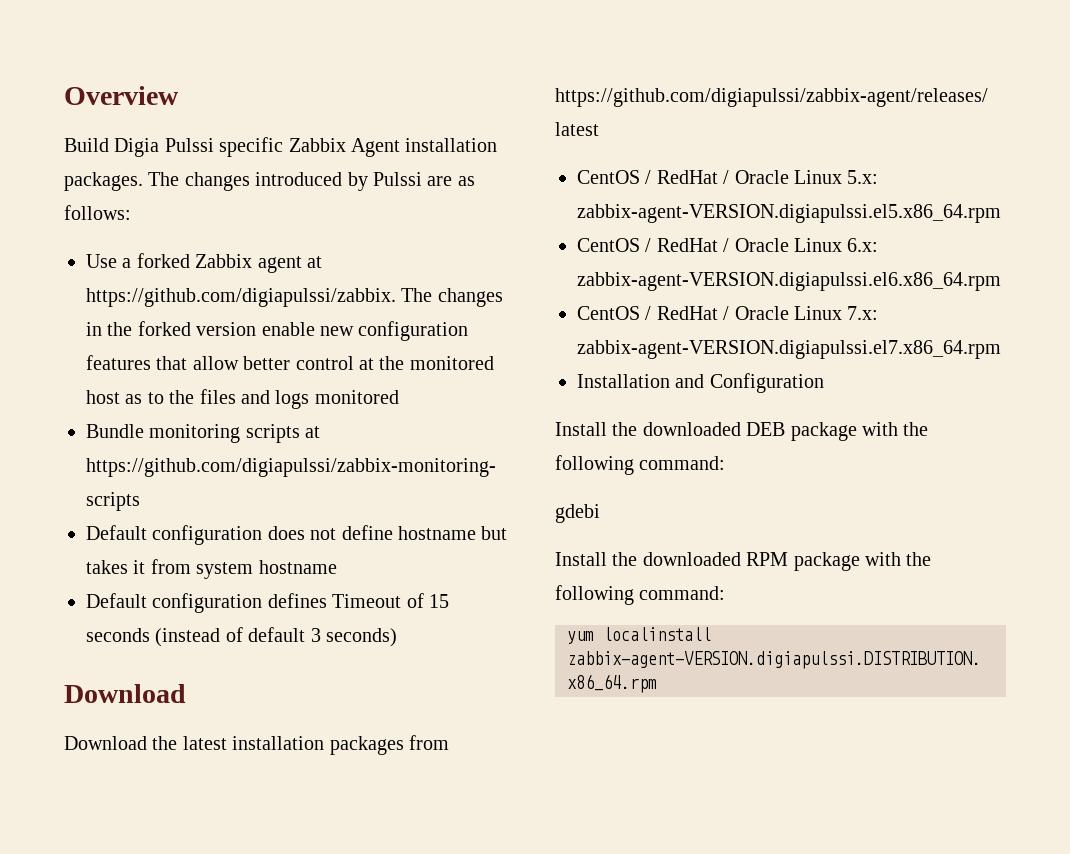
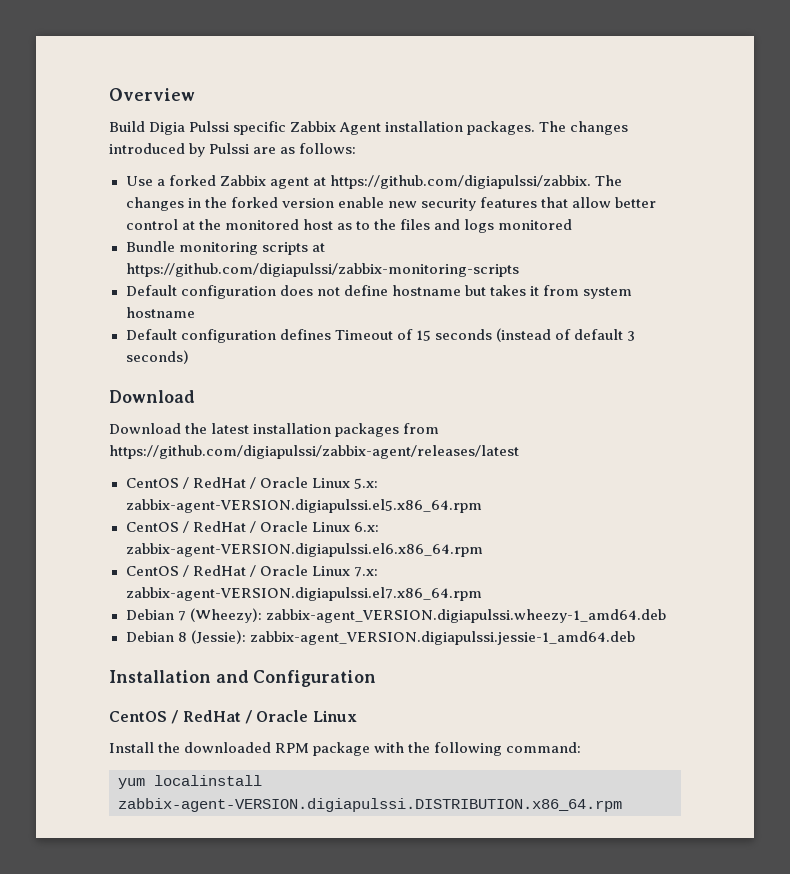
- Use a forked Zabbix agent at https://github.com/digiapulssi/zabbix. The changes in the forked version enable new configuration features that allow better control at the monitored host as to the files and logs monitored
+ Use a forked Zabbix agent at https://github.com/digiapulssi/zabbix. The changes in the forked version enable new security features that allow better control at the monitored host as to the files and logs monitored
+ Debian 7 (Wheezy): zabbix-agent_VERSION.digiapulssi.wheezy-1_amd64.deb
+ Debian 8 (Jessie): zabbix-agent_VERSION.digiapulssi.jessie-1_amd64.deb
  Installation and Configuration
- Install the downloaded DEB package with the following command:
- gdebi
+ CentOS / RedHat / Oracle Linux

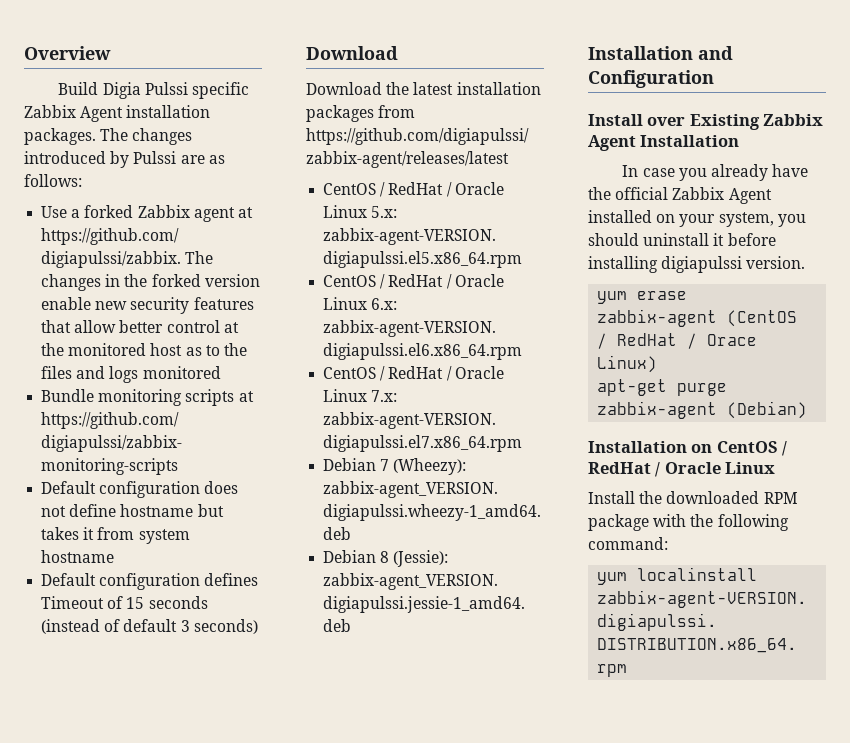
  Installation and Configuration
- CentOS / RedHat / Oracle Linux
+ Install over Existing Zabbix Agent Installation
+ In case you already have the official Zabbix Agent installed on your system, you should uninstall it before installing digiapulssi version.
+ yum erase zabbix-agent (CentOS / RedHat / Orace Linux)
+ apt-get purge zabbix-agent (Debian)
+ Installation on CentOS / RedHat / Oracle Linux

